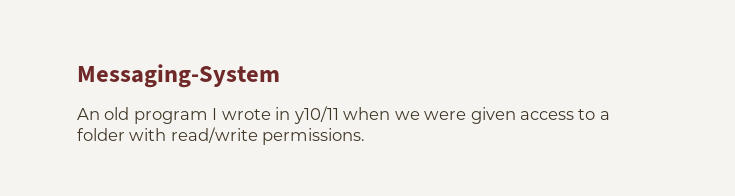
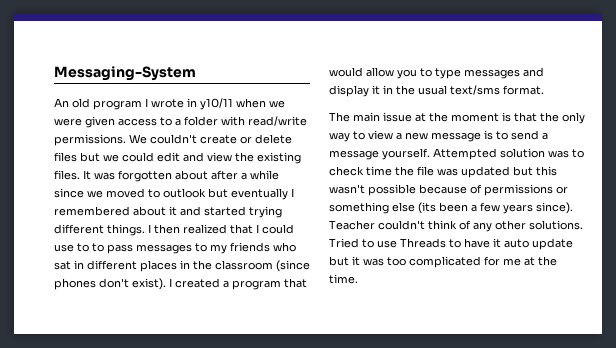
+ We couldn't create or delete files but we could edit and view the existing files. It was forgotten about after a while since we moved to outlook but eventually I remembered about it and started trying different things. I then realized that I could use to to pass messages to my friends who sat in different places in the classroom (since phones don't exist). I created a program that would allow you to type messages and display it in the usual text/sms format.
+ The main issue at the moment is that the only way to view a new message is to send a message yourself. Attempted solution was to check time the file was updated but this wasn't possible because of permissions or something else (its been a few years since). Teacher couldn't think of any other solutions. Tried to use Threads to have it auto update but it was too complicated for me at the time.

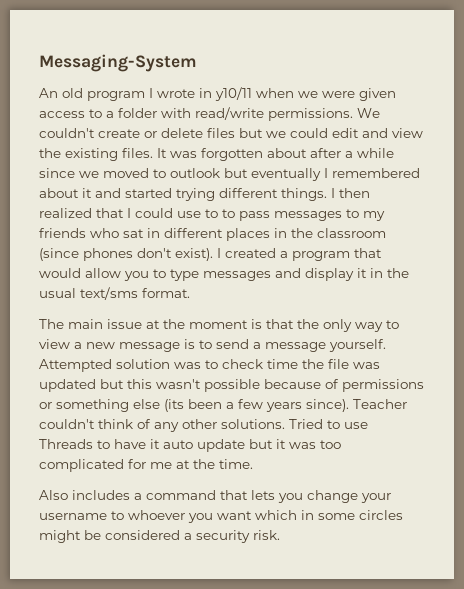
+ Also includes a command that lets you change your username to whoever you want which in some circles might be considered a security risk.

